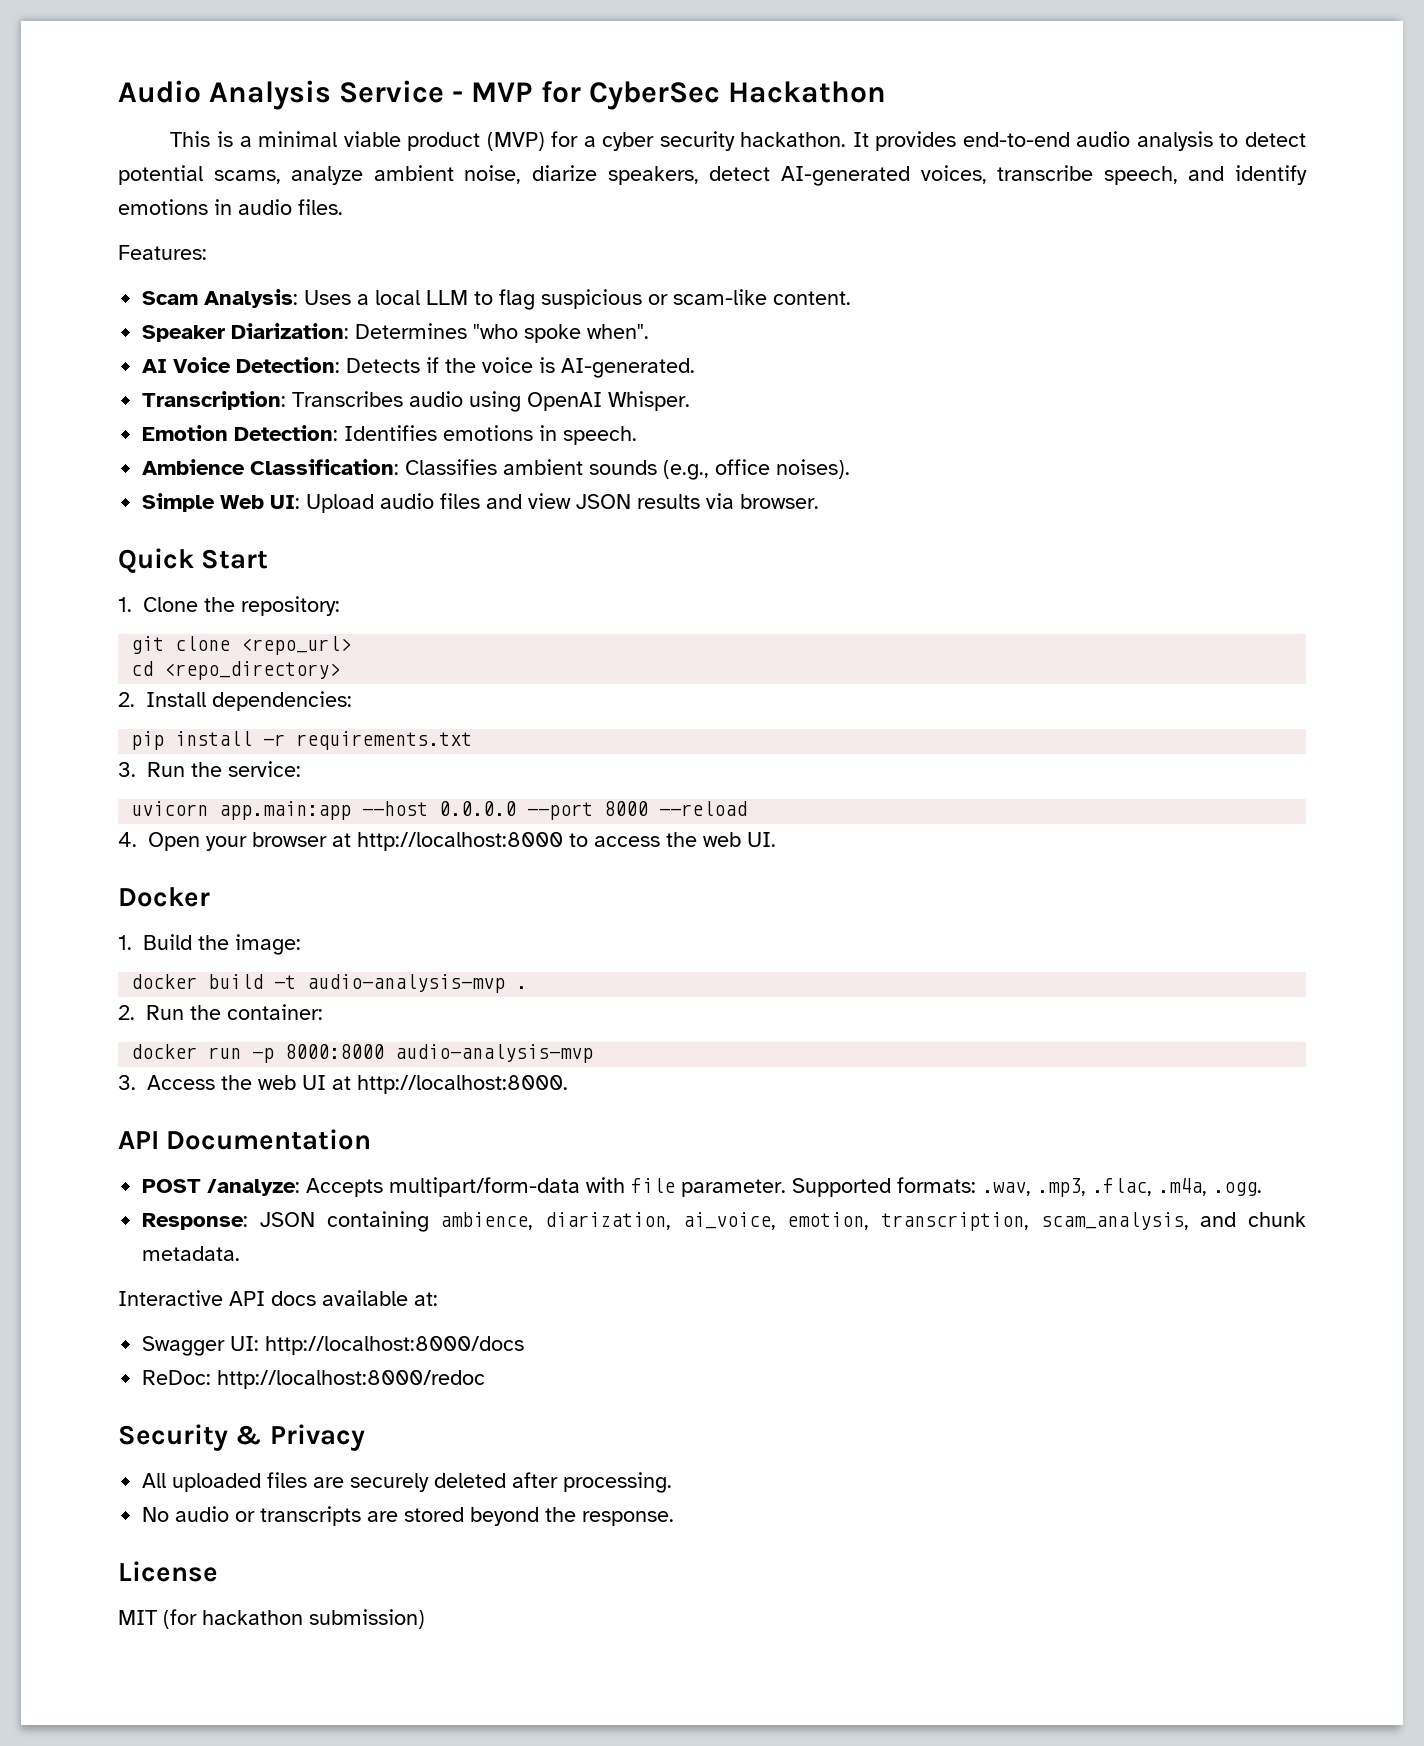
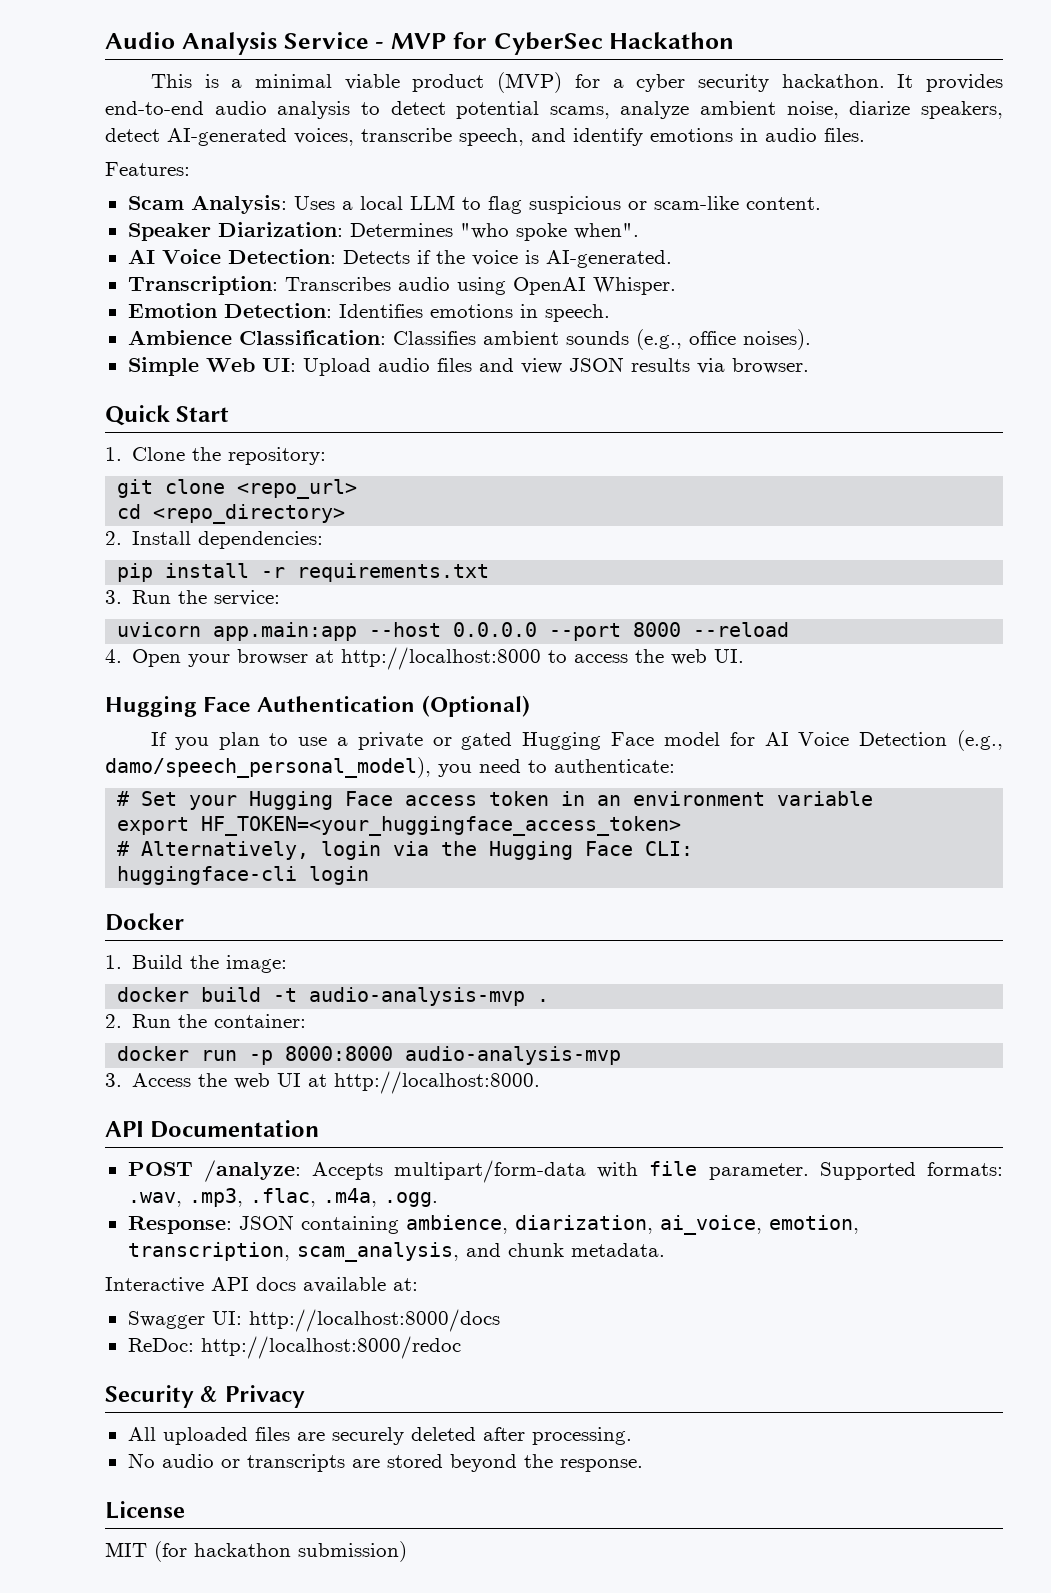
+ Hugging Face Authentication (Optional)
+ If you plan to use a private or gated Hugging Face model for AI Voice Detection (e.g., damo/speech_personal_model), you need to authenticate:
+ # Set your Hugging Face access token in an environment variable
+ export HF_TOKEN=<your_huggingface_access_token>
+ # Alternatively, login via the Hugging Face CLI:
+ huggingface-cli login

